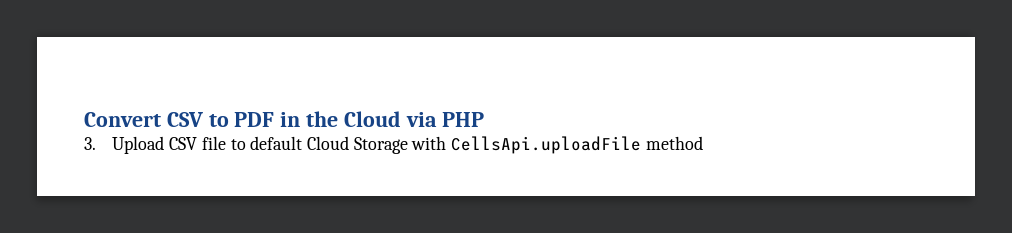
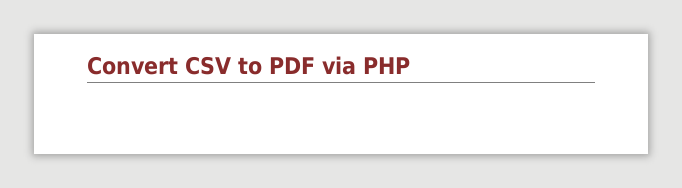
- Convert CSV to PDF in the Cloud via PHP
+ Convert CSV to PDF via PHP
- 3. Upload CSV file to default Cloud Storage with CellsApi.uploadFile method

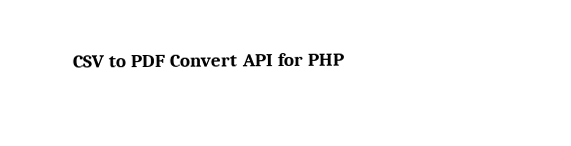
- Convert CSV to PDF via PHP
+ CSV to PDF Convert API for PHP

